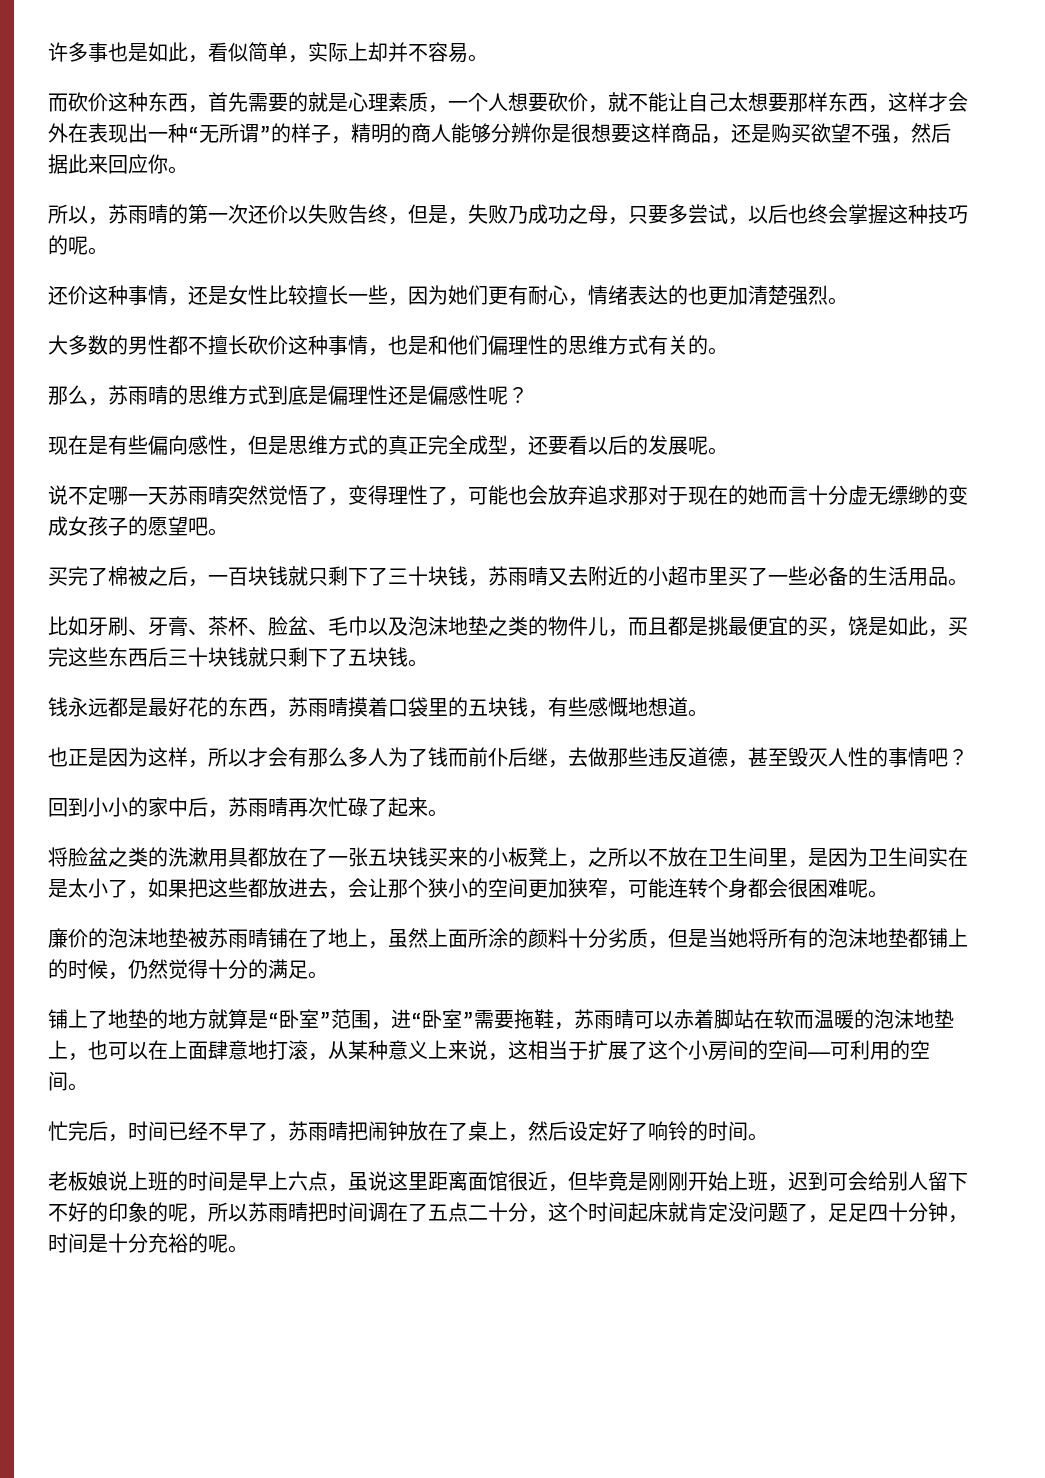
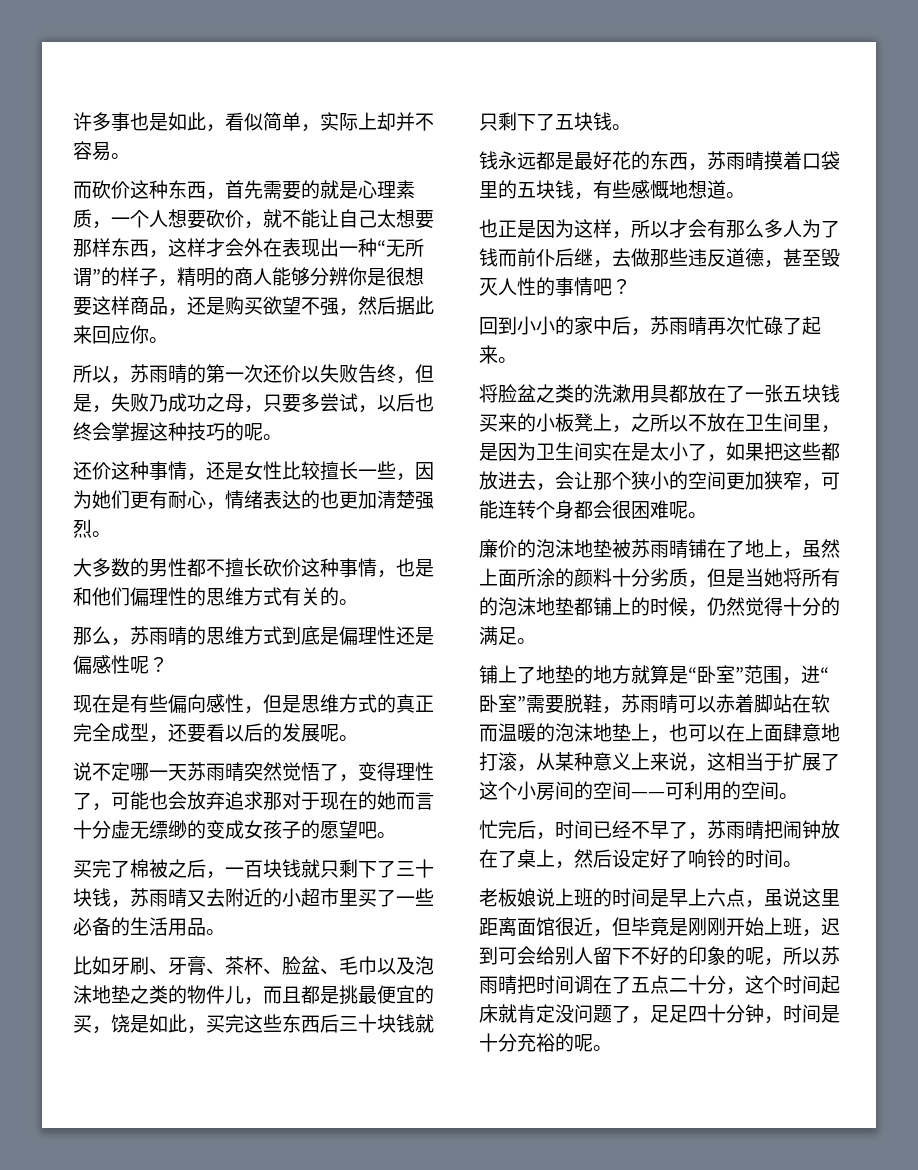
- 铺上了地垫的地方就算是“卧室”范围，进“卧室”需要拖鞋，苏雨晴可以赤着脚站在软而温暖的泡沫地垫上，也可以在上面肆意地打滚，从某种意义上来说，这相当于扩展了这个小房间的空间——可利用的空间。
+ 铺上了地垫的地方就算是“卧室”范围，进“卧室”需要脱鞋，苏雨晴可以赤着脚站在软而温暖的泡沫地垫上，也可以在上面肆意地打滚，从某种意义上来说，这相当于扩展了这个小房间的空间——可利用的空间。

